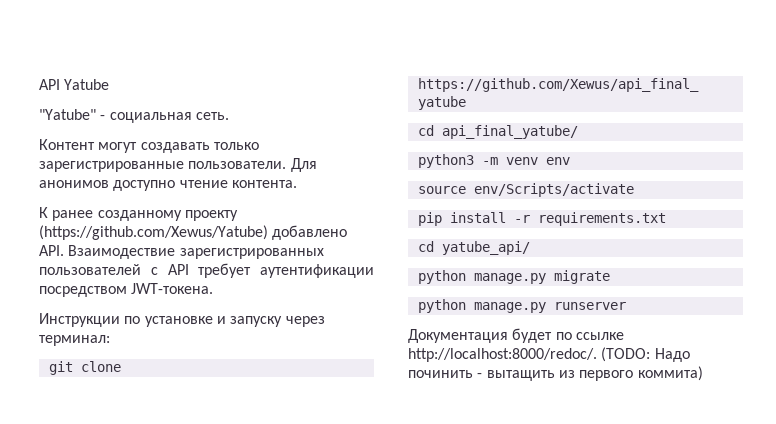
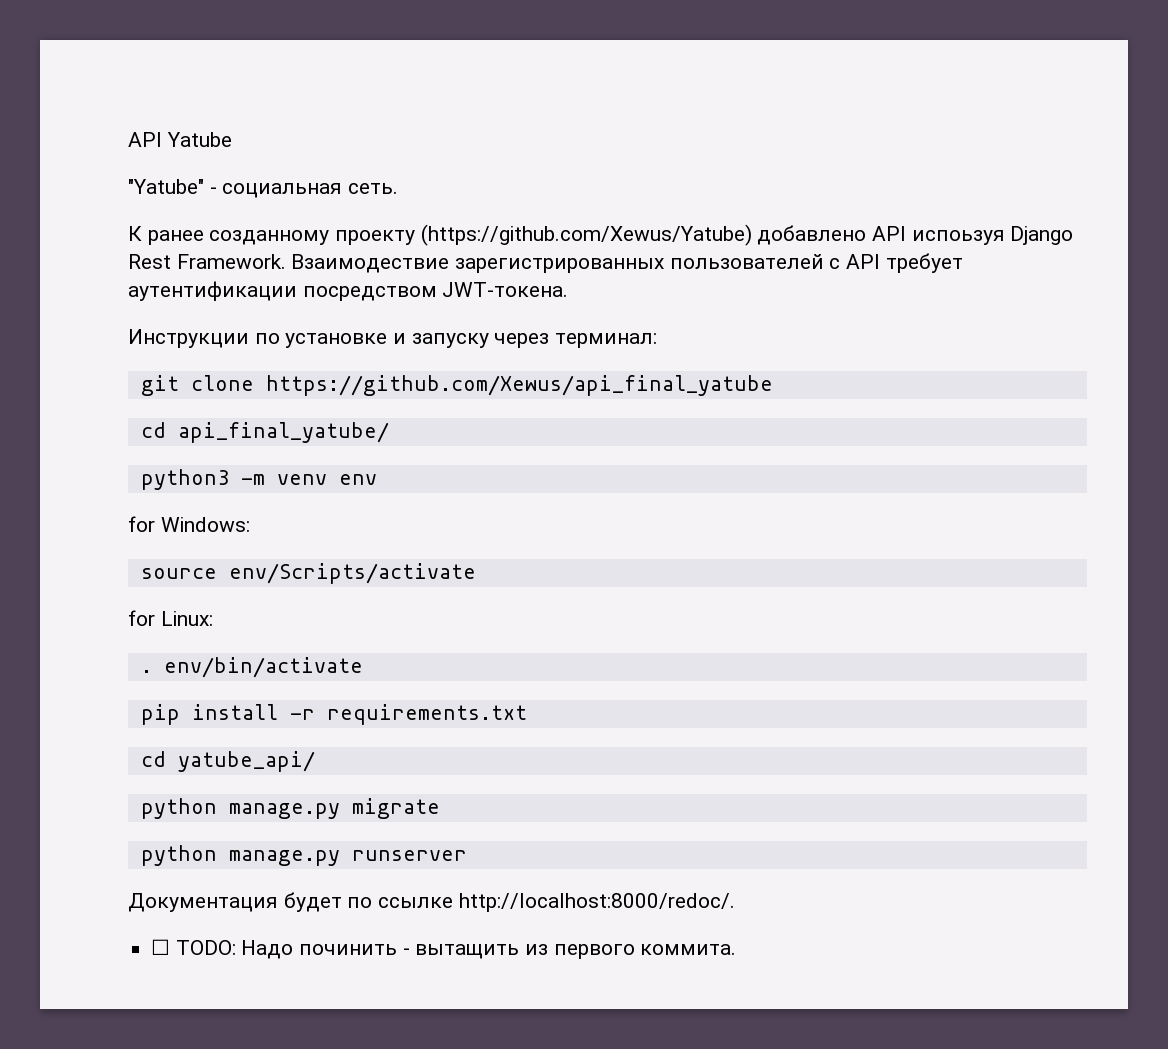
- Контент могут создавать только зарегистрированные пользователи. Для анонимов доступно чтение контента.
- К ранее созданному проекту (https://github.com/Xewus/Yatube) добавлено API. Взаимодествие зарегистрированных пользователей с API требует аутентификации посредством JWT-токена.
+ К ранее созданному проекту (https://github.com/Xewus/Yatube) добавлено API испоьзуя Django Rest Framework. Взаимодествие зарегистрированных пользователей с API требует аутентификации посредством JWT-токена.
+ for Windows:
+ for Linux:
+ . env/bin/activate
- Документация будет по ссылке http://localhost:8000/redoc/. (TODO: Надо починить - вытащить из первого коммита)
+ Документация будет по ссылке http://localhost:8000/redoc/.
+ ☐ TODO: Надо починить - вытащить из первого коммита.

